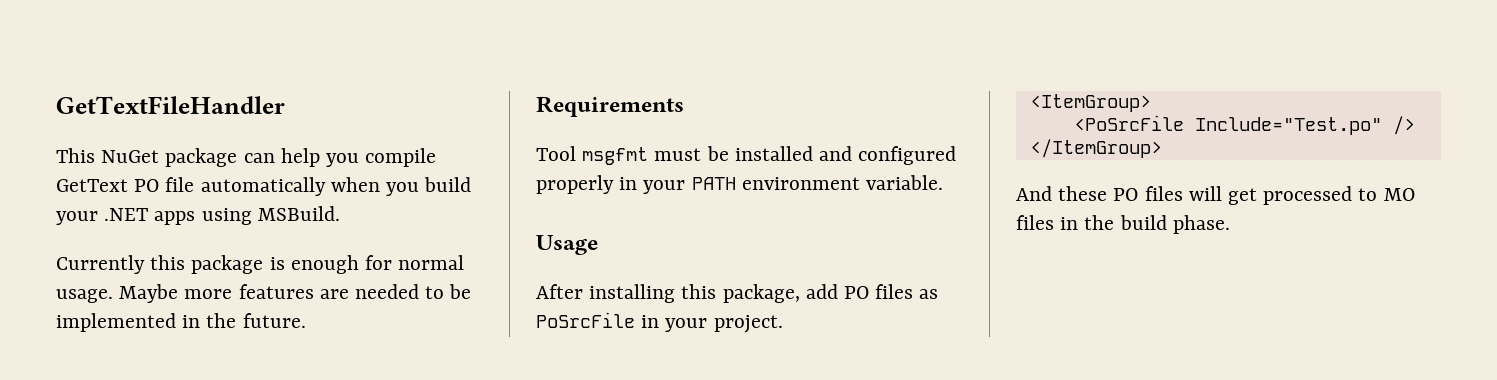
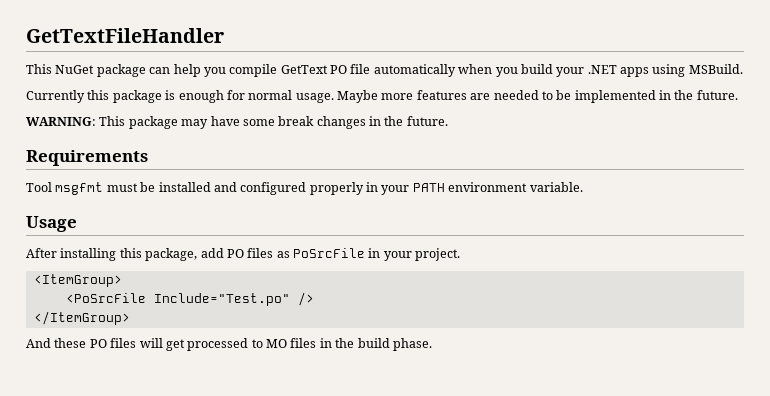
+ WARNING: This package may have some break changes in the future.

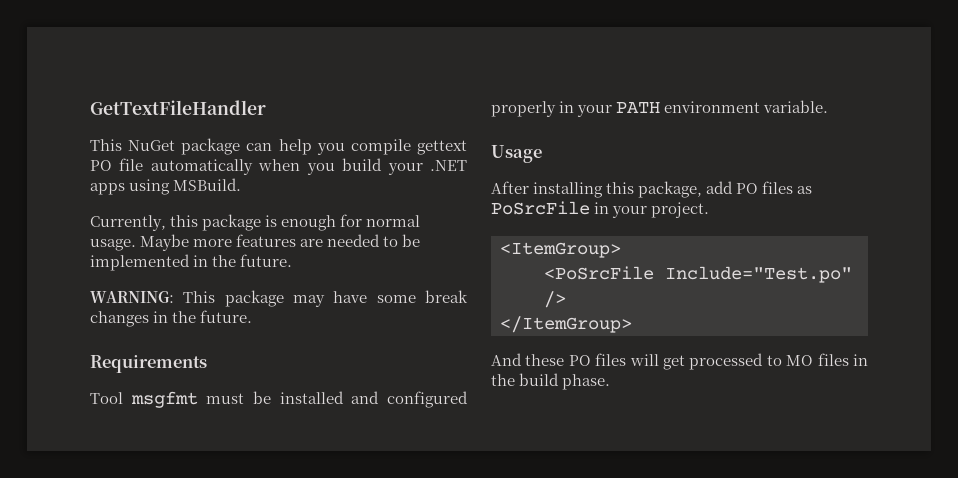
- This NuGet package can help you compile GetText PO file automatically when you build your .NET apps using MSBuild.
+ This NuGet package can help you compile gettext PO file automatically when you build your .NET apps using MSBuild.
- Currently this package is enough for normal usage.
+ Currently, this package is enough for normal usage.

